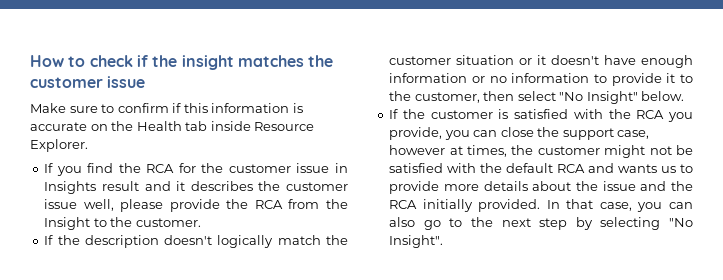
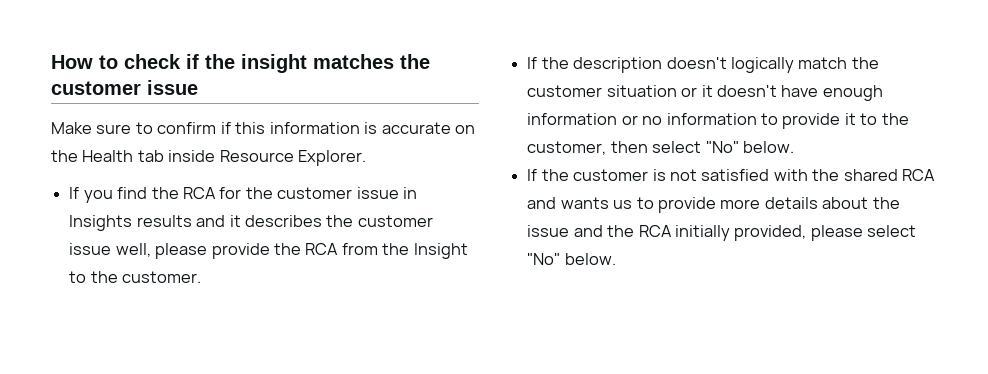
- If you find the RCA for the customer issue in Insights result and it describes the customer issue well, please provide the RCA from the Insight to the customer.
+ If you find the RCA for the customer issue in Insights results and it describes the customer issue well, please provide the RCA from the Insight to the customer.
- If the description doesn't logically match the customer situation or it doesn't have enough information or no information to provide it to the customer, then select "No Insight" below.
+ If the description doesn't logically match the customer situation or it doesn't have enough information or no information to provide it to the customer, then select "No" below.
- If the customer is satisfied with the RCA you provide, you can close the support case, however at times, the customer might not be satisfied with the default RCA and wants us to provide more details about the issue and the RCA initially provided. In that case, you can also go to the next step by selecting "No Insight".
+ If the customer is not satisfied with the shared RCA and wants us to provide more details about the issue and the RCA initially provided, please select "No" below.

